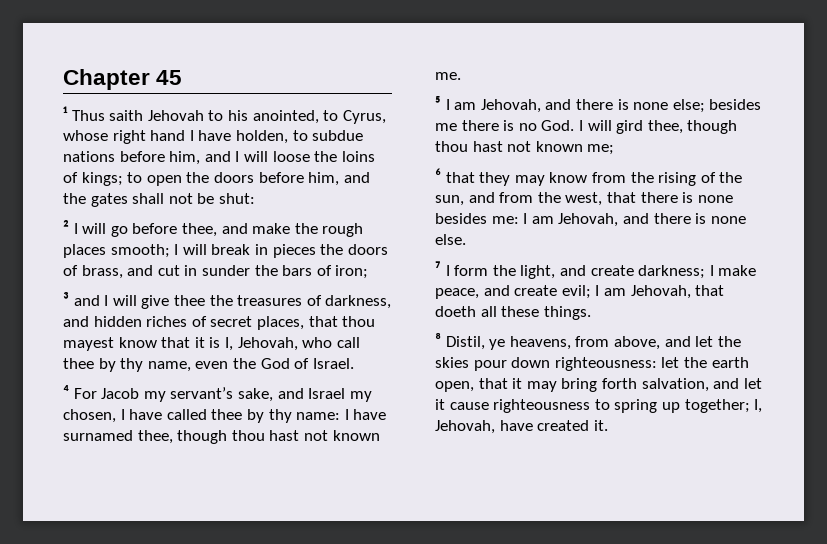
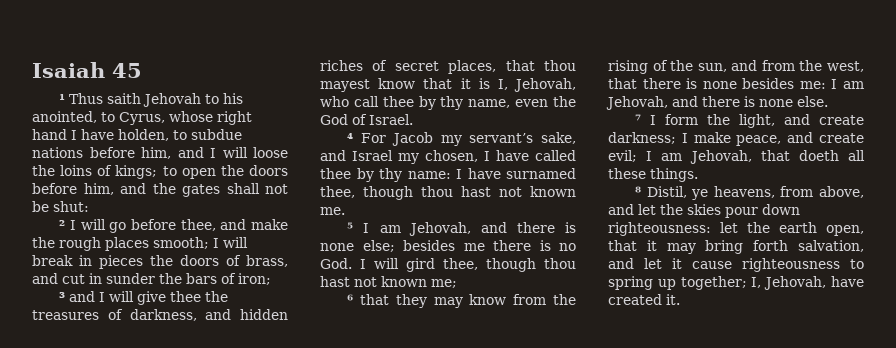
- Chapter 45
+ Isaiah 45

